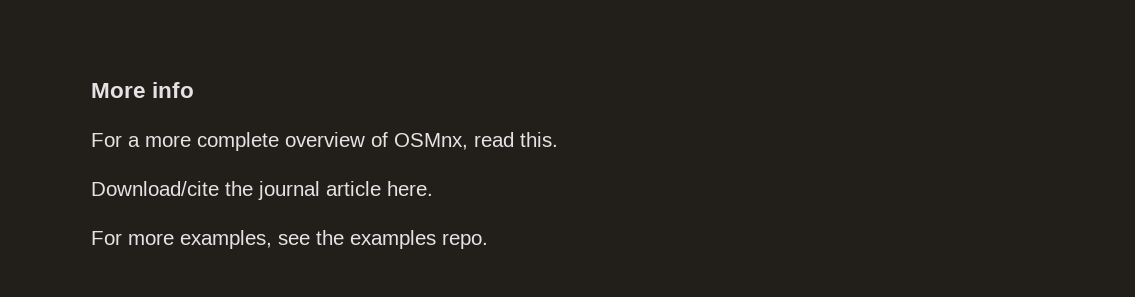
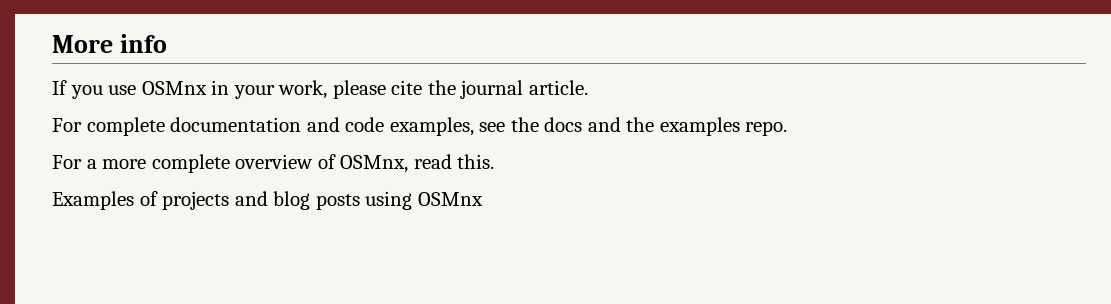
+ If you use OSMnx in your work, please cite the journal article.
+ For complete documentation and code examples, see the docs and the examples repo.
- Download/cite the journal article here.
- For more examples, see the examples repo.
+ Examples of projects and blog posts using OSMnx

